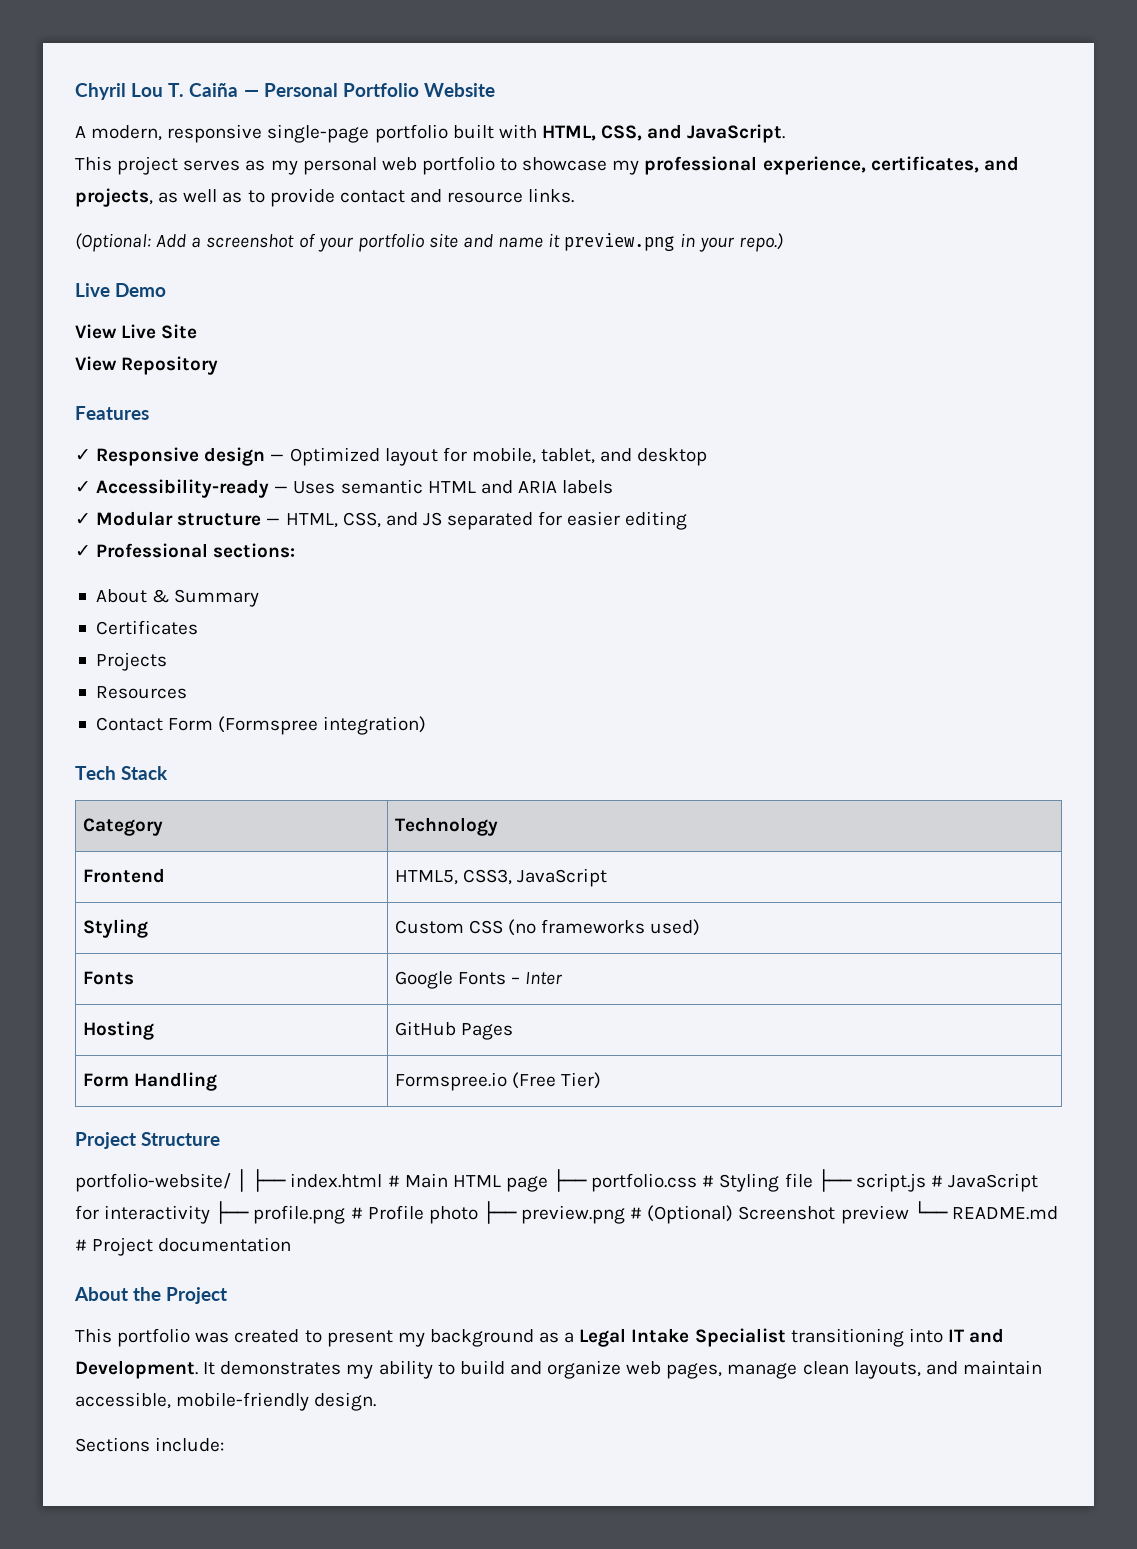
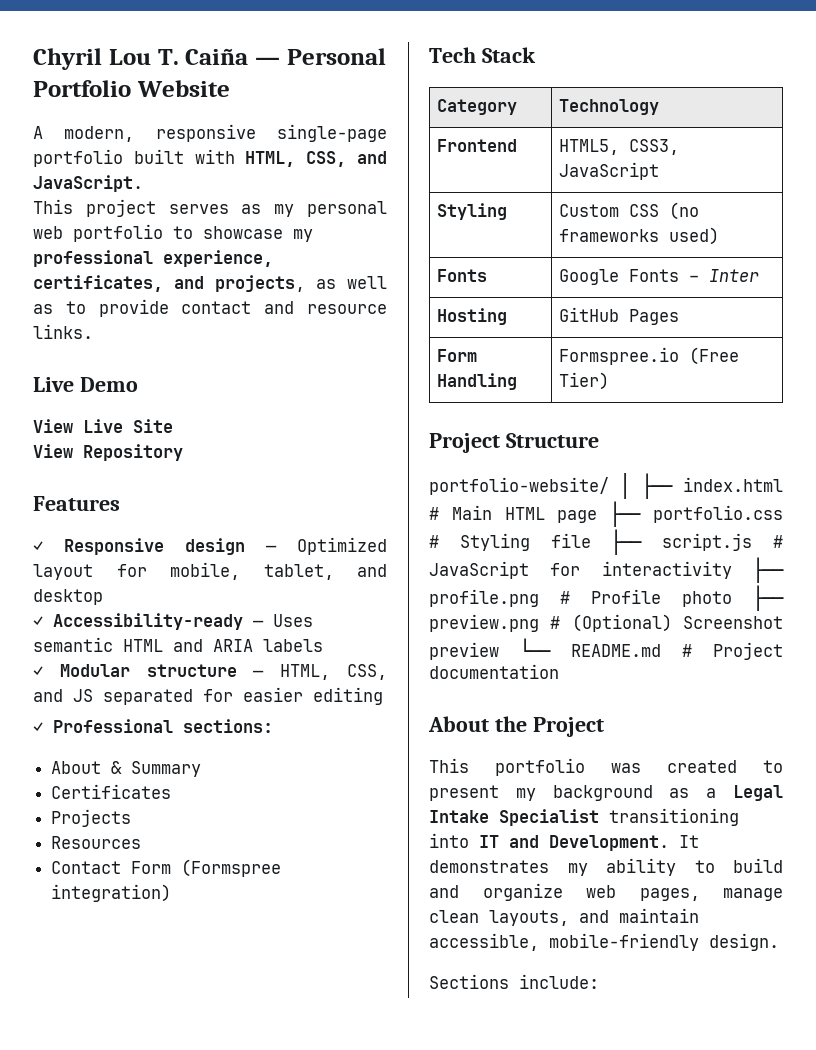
- (Optional: Add a screenshot of your portfolio site and name it preview.png in your repo.)

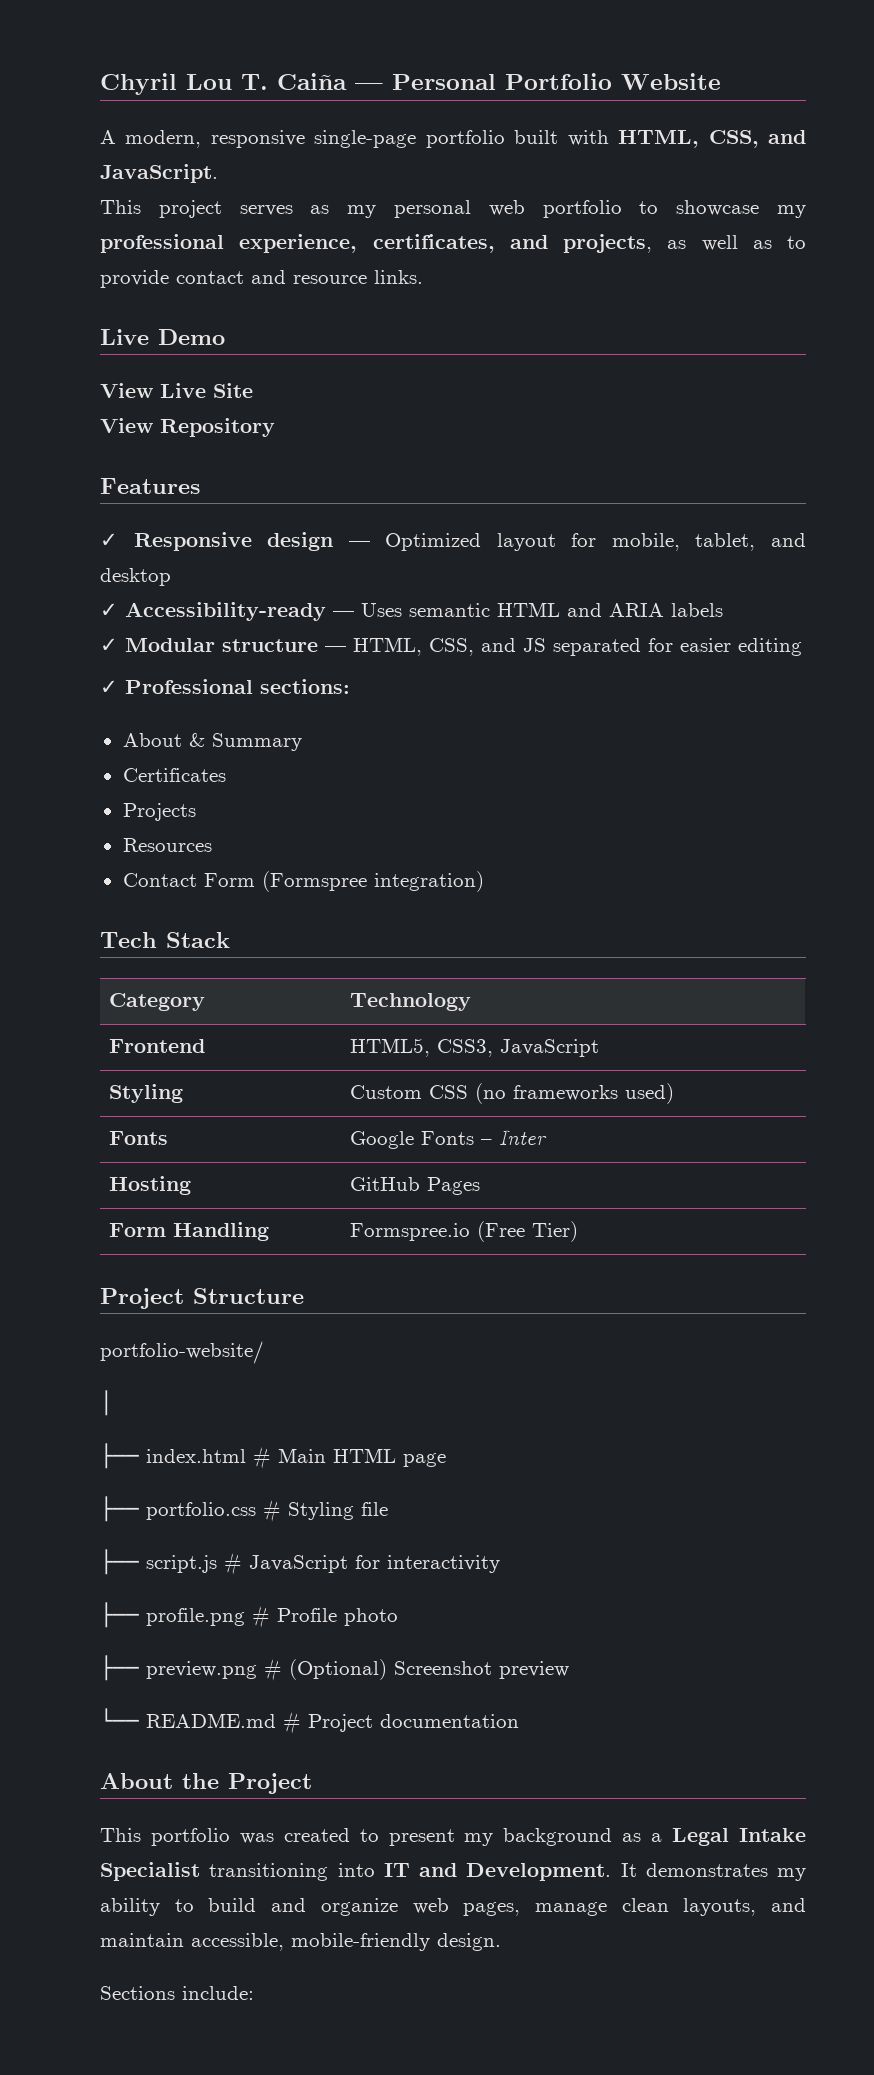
- portfolio-website/ │ ├── index.html # Main HTML page ├── portfolio.css # Styling file ├── script.js # JavaScript for interactivity ├── profile.png # Profile photo ├── preview.png # (Optional) Screenshot preview └── README.md # Project documentation
+ portfolio-website/
+ │
+ ├── index.html # Main HTML page
+ ├── portfolio.css # Styling file
+ ├── script.js # JavaScript for interactivity
+ ├── profile.png # Profile photo
+ ├── preview.png # (Optional) Screenshot preview
+ └── README.md # Project documentation

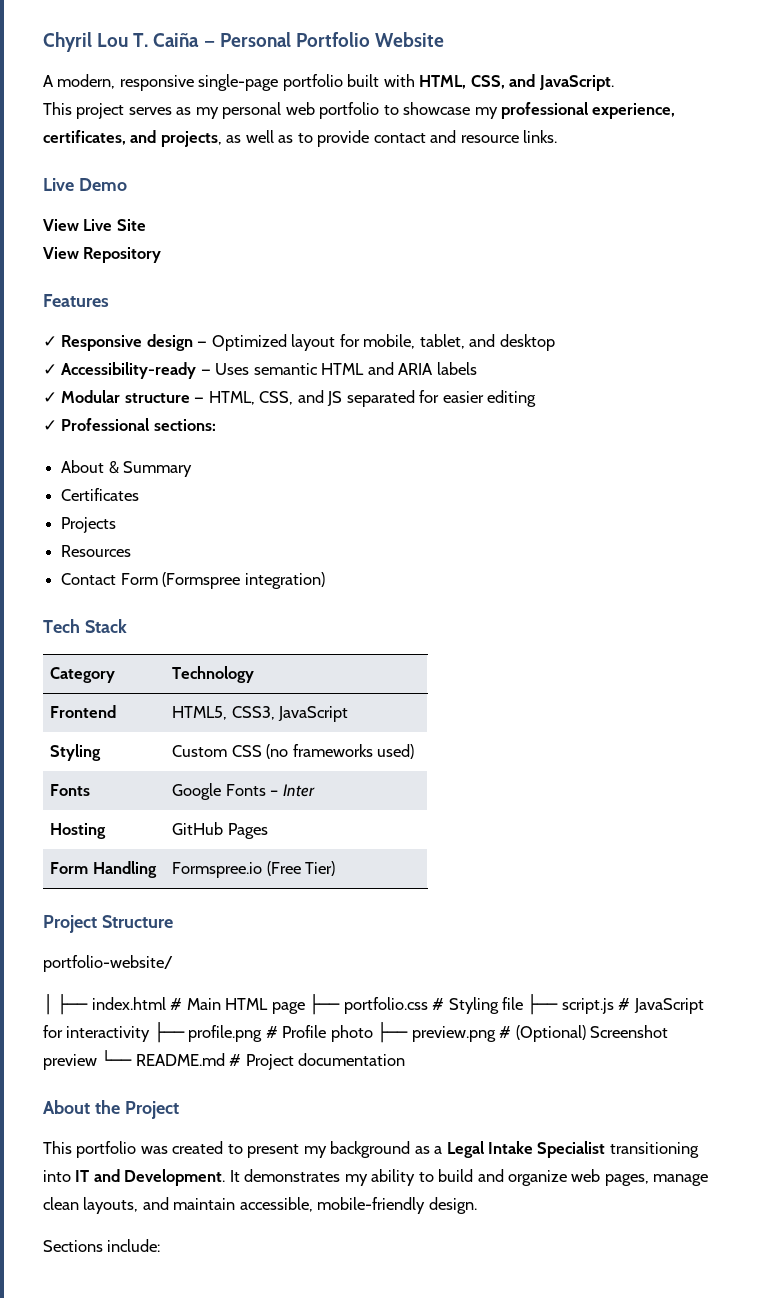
- │
- ├── index.html # Main HTML page
- ├── portfolio.css # Styling file
- ├── script.js # JavaScript for interactivity
- ├── profile.png # Profile photo
- ├── preview.png # (Optional) Screenshot preview
- └── README.md # Project documentation
+ │ ├── index.html # Main HTML page ├── portfolio.css # Styling file ├── script.js # JavaScript for interactivity ├── profile.png # Profile photo ├── preview.png # (Optional) Screenshot preview └── README.md # Project documentation

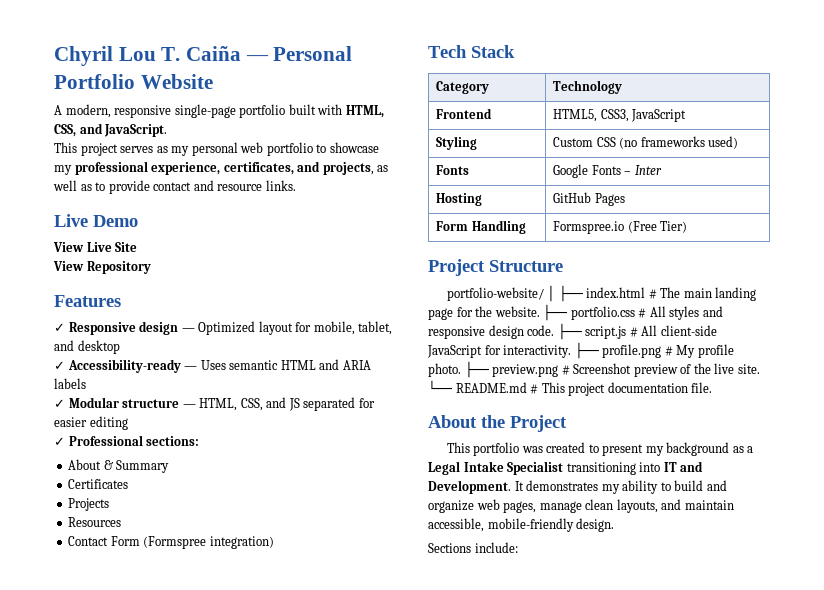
- portfolio-website/
- │ ├── index.html # Main HTML page ├── portfolio.css # Styling file ├── script.js # JavaScript for interactivity ├── profile.png # Profile photo ├── preview.png # (Optional) Screenshot preview └── README.md # Project documentation
+ portfolio-website/ │ ├── index.html # The main landing page for the website. ├── portfolio.css # All styles and responsive design code. ├── script.js # All client-side JavaScript for interactivity. ├── profile.png # My profile photo. ├── preview.png # Screenshot preview of the live site. └── README.md # This project documentation file.

